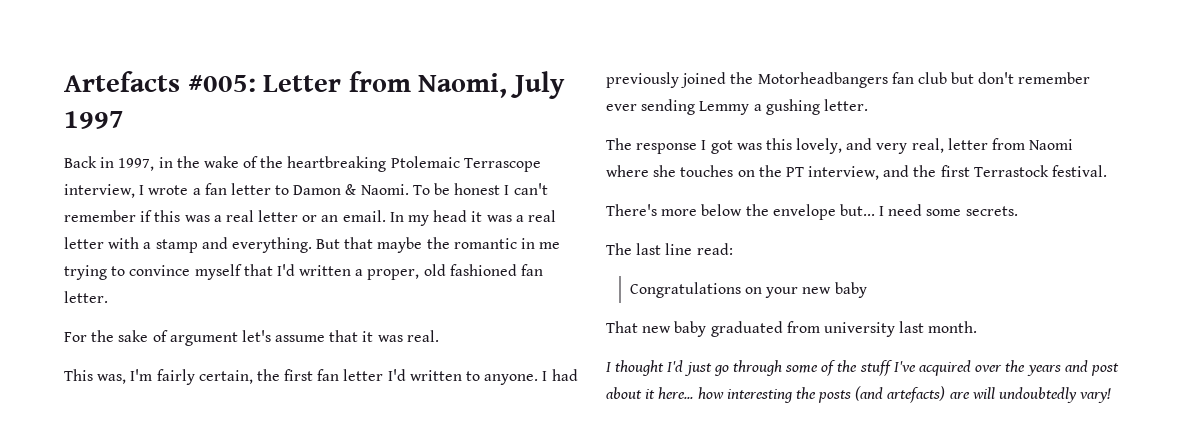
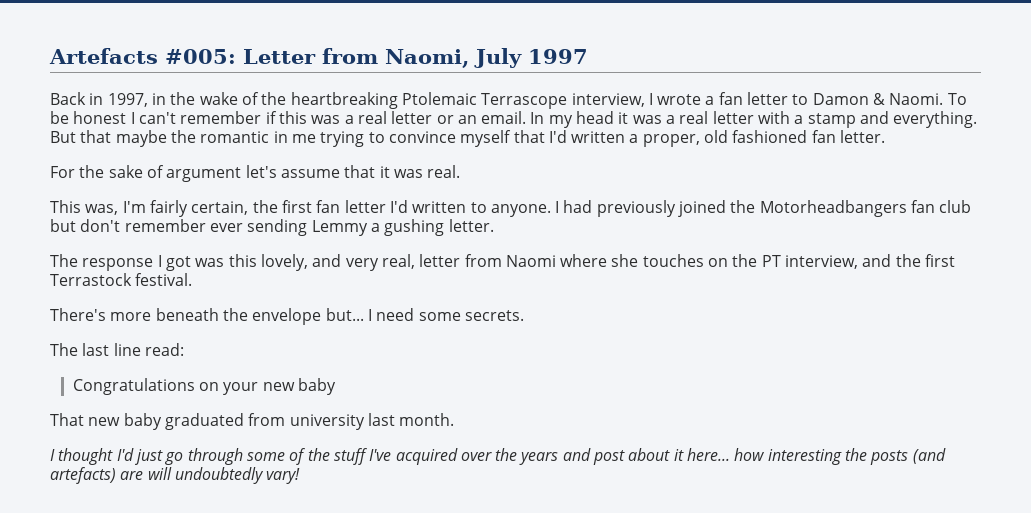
- There's more below the envelope but...
+ There's more beneath the envelope but...

